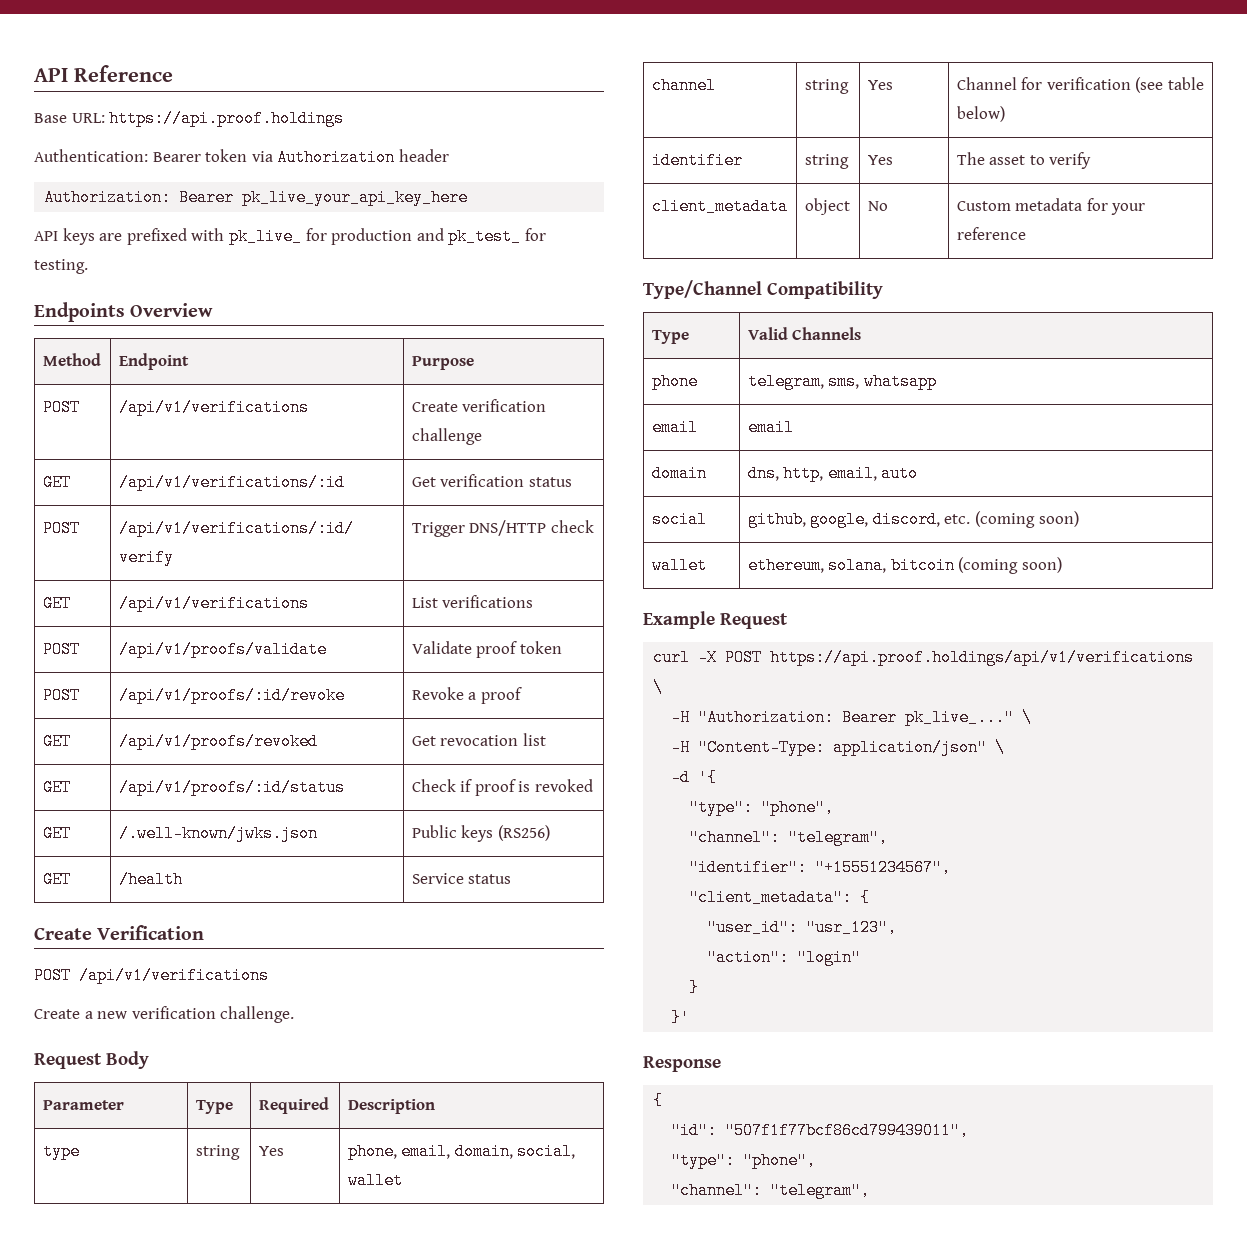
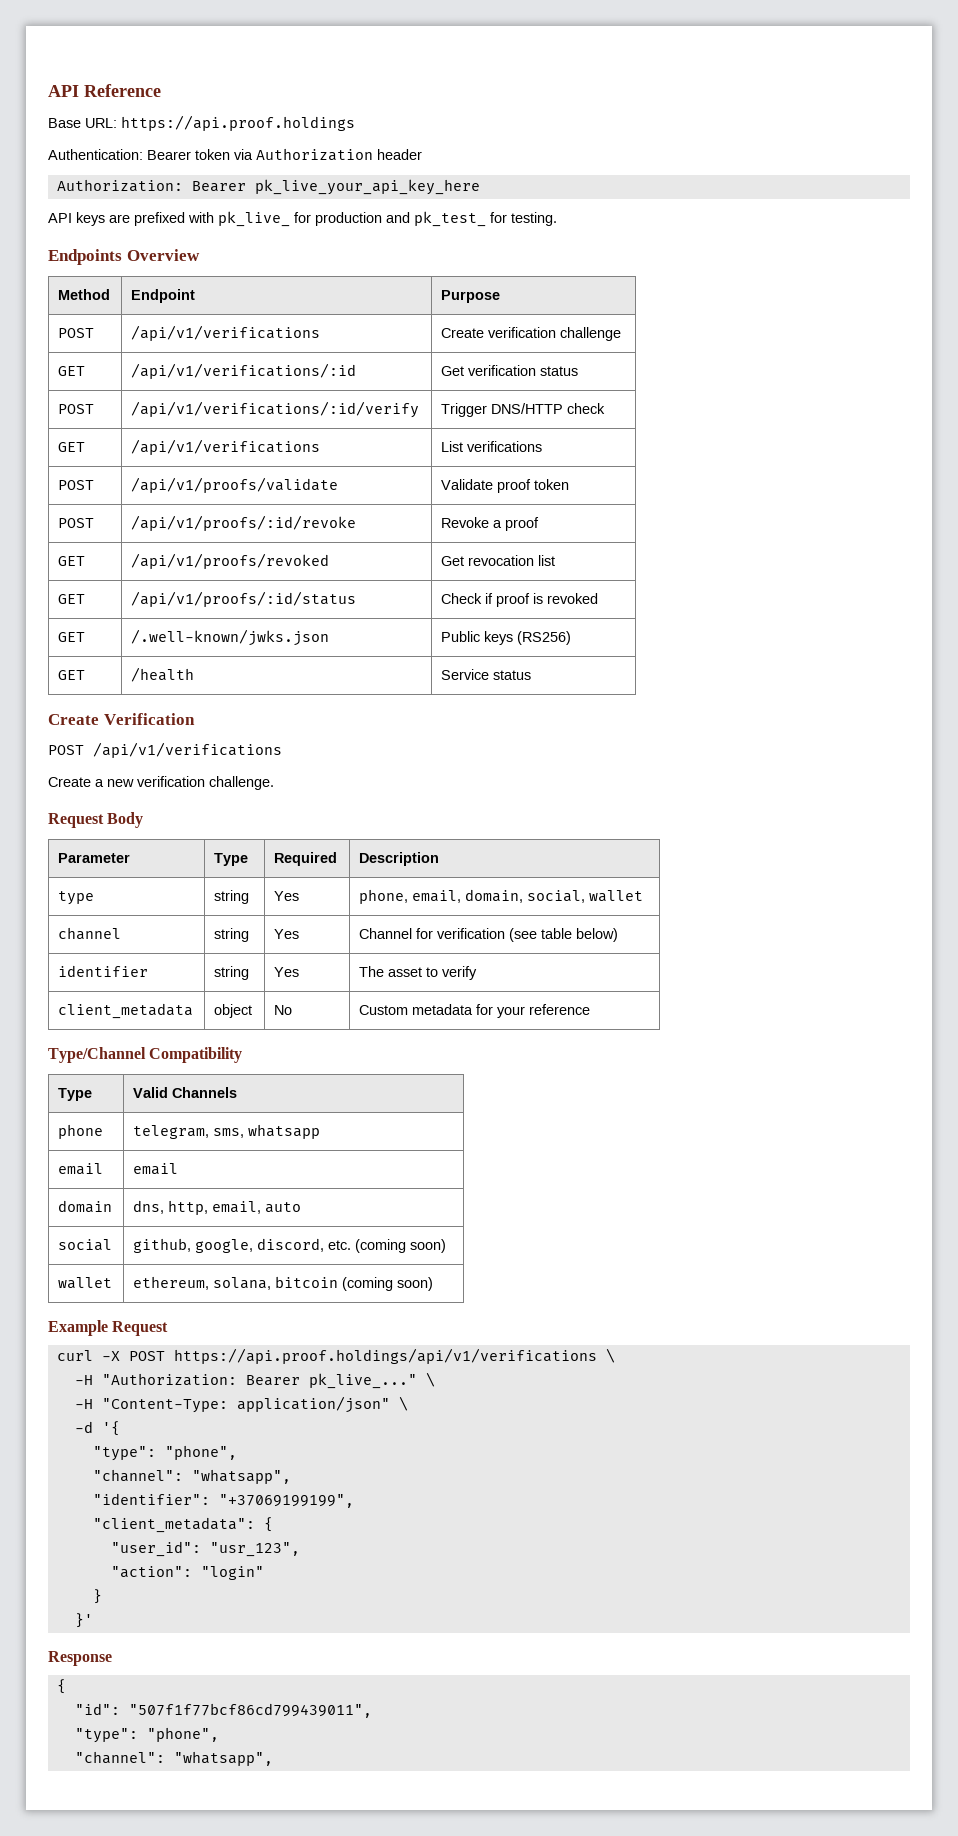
  -d '{
  "type": "phone",
- "channel": "telegram",
+ "channel": "whatsapp",
- "identifier": "+15551234567",
+ "identifier": "+37069199199",
  "id": "507f1f77bcf86cd799439011",
  "type": "phone",
- "channel": "telegram",
+ "channel": "whatsapp",

